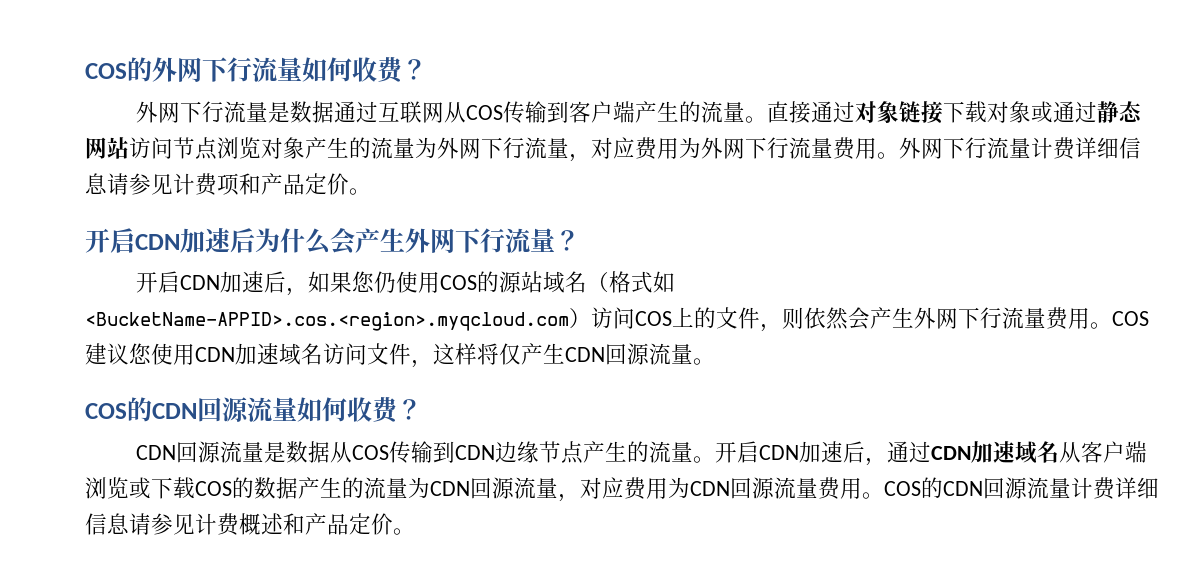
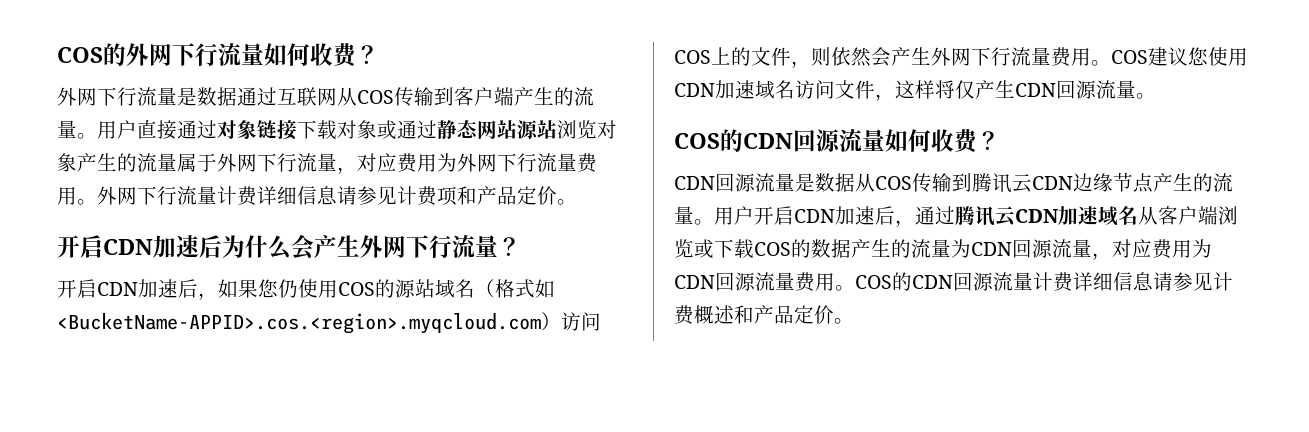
- 直接通过对象链接下载对象或通过静态网站访问节点浏览对象产生的流量为外网下行流量，对应费用为外网下行流量费用。
+ 用户直接通过对象链接下载对象或通过静态网站源站浏览对象产生的流量属于外网下行流量，对应费用为外网下行流量费用。
- CDN回源流量是数据从COS传输到CDN边缘节点产生的流量。
+ CDN回源流量是数据从COS传输到腾讯云CDN边缘节点产生的流量。
- 开启CDN加速后，通过CDN加速域名从客户端浏览或下载COS的数据产生的流量为CDN回源流量，对应费用为CDN回源流量费用。
+ 用户开启CDN加速后，通过腾讯云CDN加速域名从客户端浏览或下载COS的数据产生的流量为CDN回源流量，对应费用为CDN回源流量费用。

